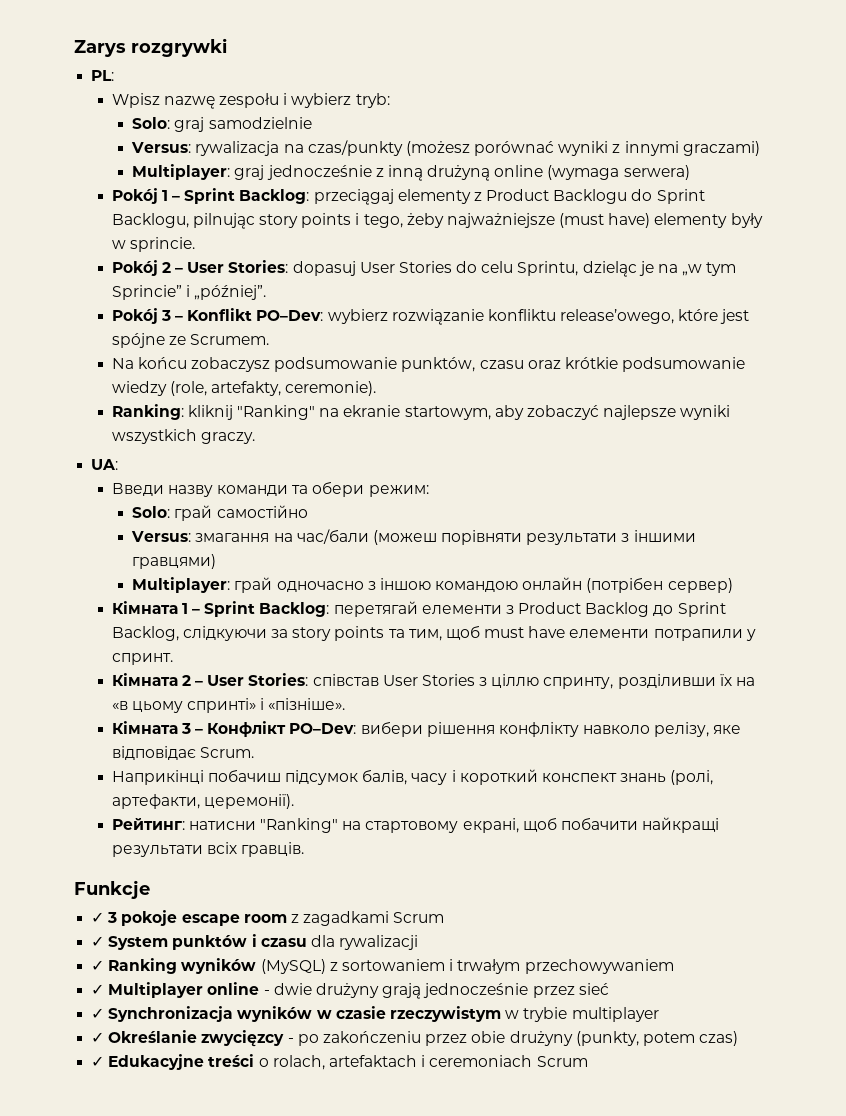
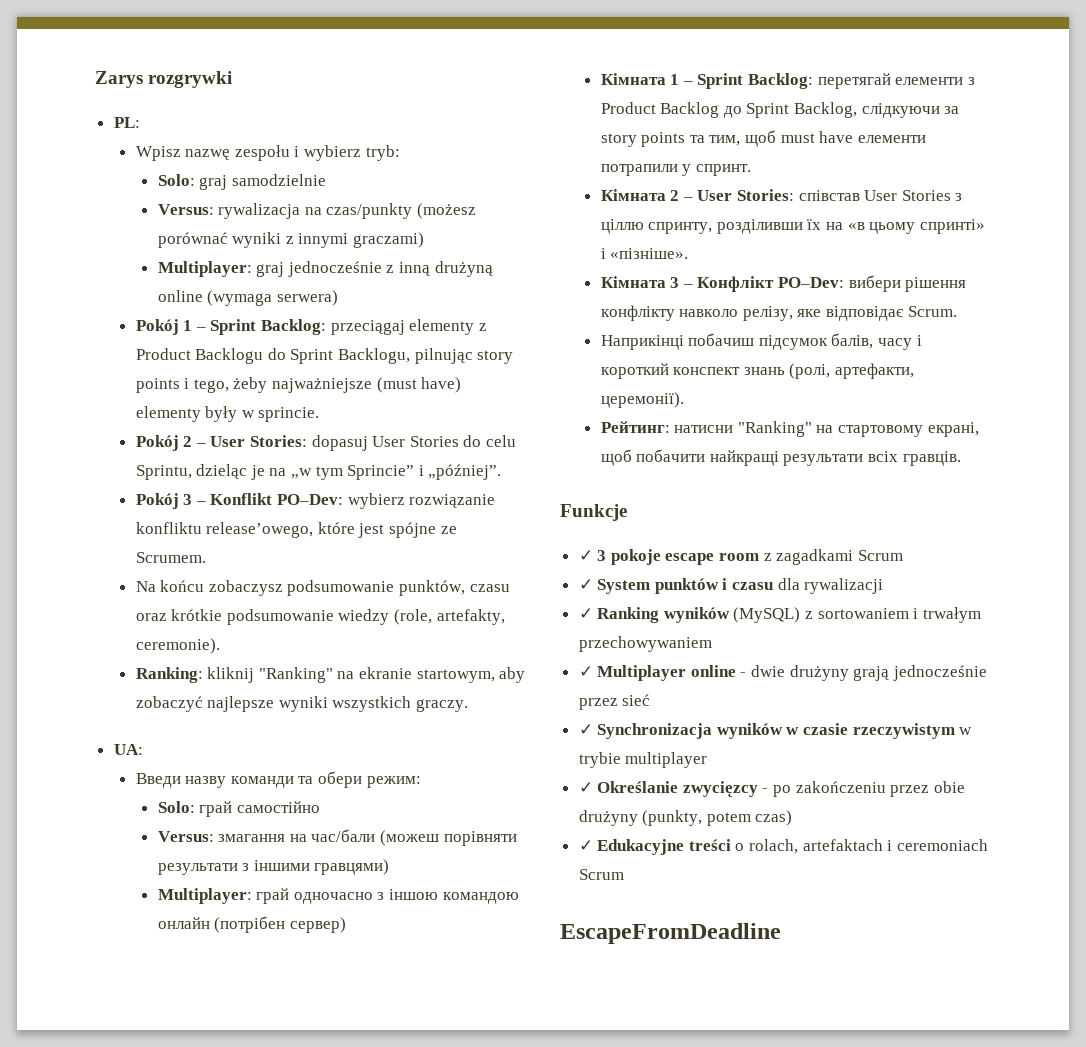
+ EscapeFromDeadline

